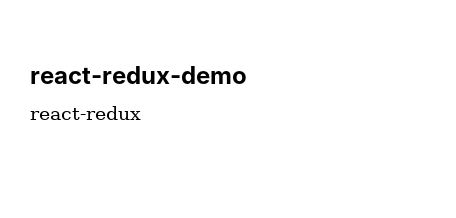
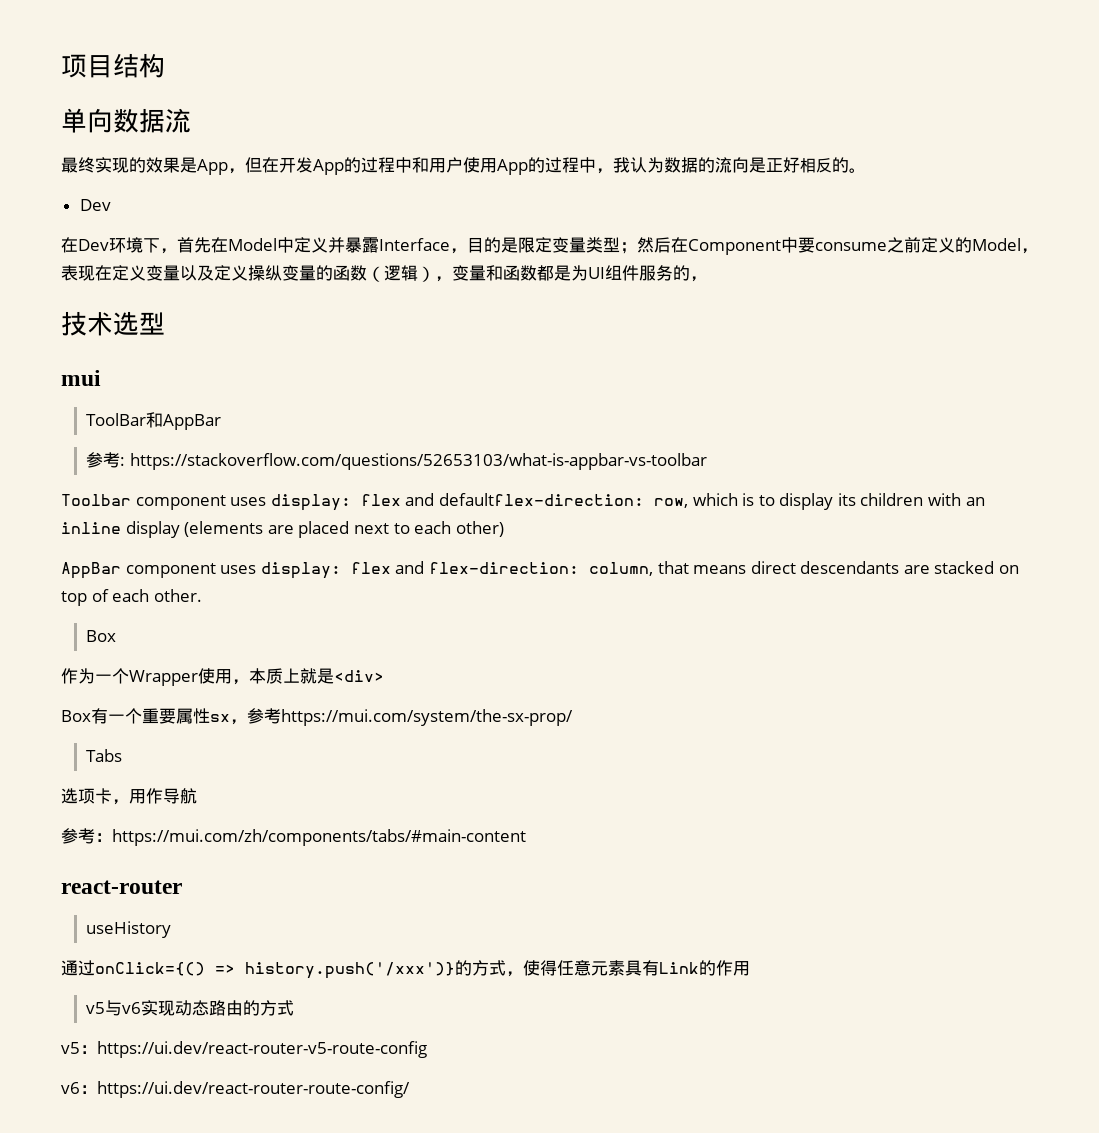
- react-redux-demo
- react-redux
+ 项目结构
+ 单向数据流
+ 最终实现的效果是App，但在开发App的过程中和用户使用App的过程中，我认为数据的流向是正好相反的。
+ Dev
+ 在Dev环境下，首先在Model中定义并暴露Interface，目的是限定变量类型；然后在Component中要consume之前定义的Model，表现在定义变量以及定义操纵变量的函数（逻辑），变量和函数都是为UI组件服务的，
+ 技术选型
+ mui
+ ToolBar和AppBar
+ 参考: https://stackoverflow.com/questions/52653103/what-is-appbar-vs-toolbar
+ Toolbar component uses display: flex and defaultflex-direction: row, which is to display its children with an inline display (elements are placed next to each other)
+ AppBar component uses display: flex and flex-direction: column, that means direct descendants are stacked on top of each other.
+ Box
+ 作为一个Wrapper使用，本质上就是<div>
+ Box有一个重要属性sx，参考https://mui.com/system/the-sx-prop/
+ Tabs
+ 选项卡，用作导航
+ 参考：https://mui.com/zh/components/tabs/#main-content
+ react-router
+ useHistory
+ 通过onClick={() => history.push('/xxx')}的方式，使得任意元素具有Link的作用
+ v5与v6实现动态路由的方式
+ v5：https://ui.dev/react-router-v5-route-config
+ v6：https://ui.dev/react-router-route-config/

